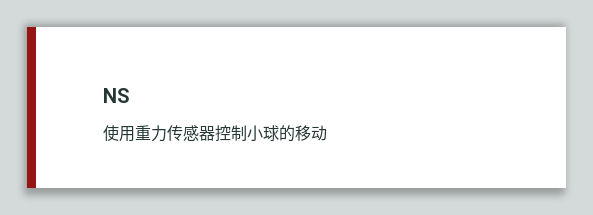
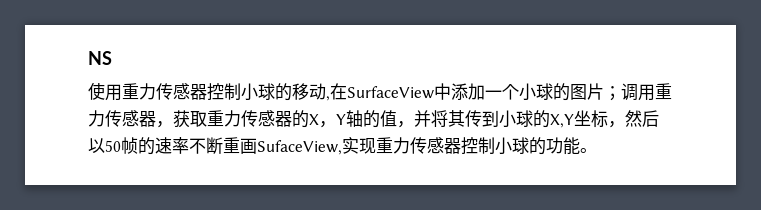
- 使用重力传感器控制小球的移动
+ 使用重力传感器控制小球的移动,在SurfaceView中添加一个小球的图片；调用重力传感器，获取重力传感器的X，Y轴的值，并将其传到小球的X,Y坐标，然后以50帧的速率不断重画SufaceView,实现重力传感器控制小球的功能。

